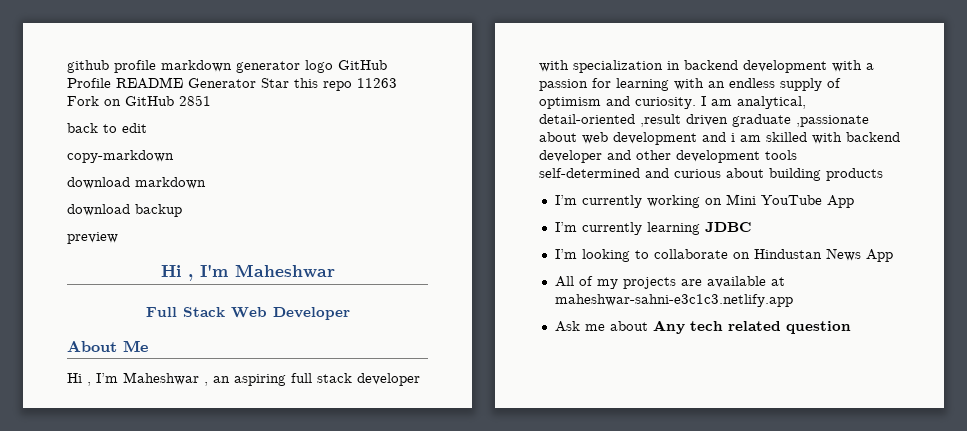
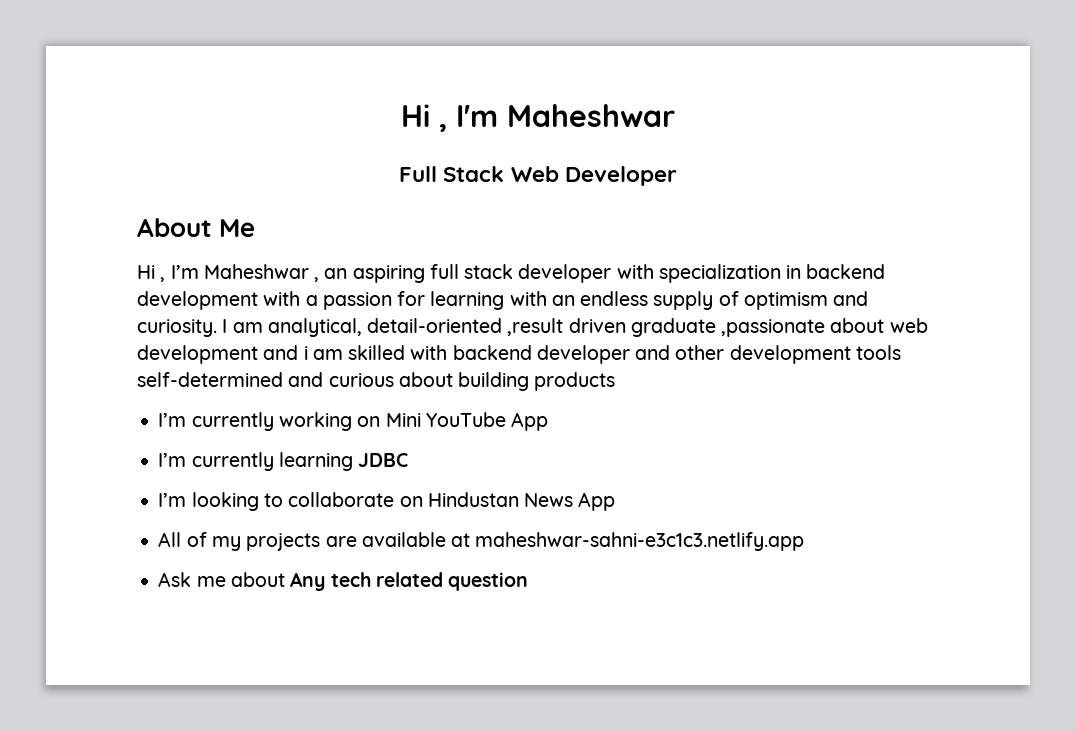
- github profile markdown generator logo GitHub Profile README Generator Star this repo 11263 Fork on GitHub 2851
- back to edit
- copy-markdown
- download markdown
- download backup
- preview

